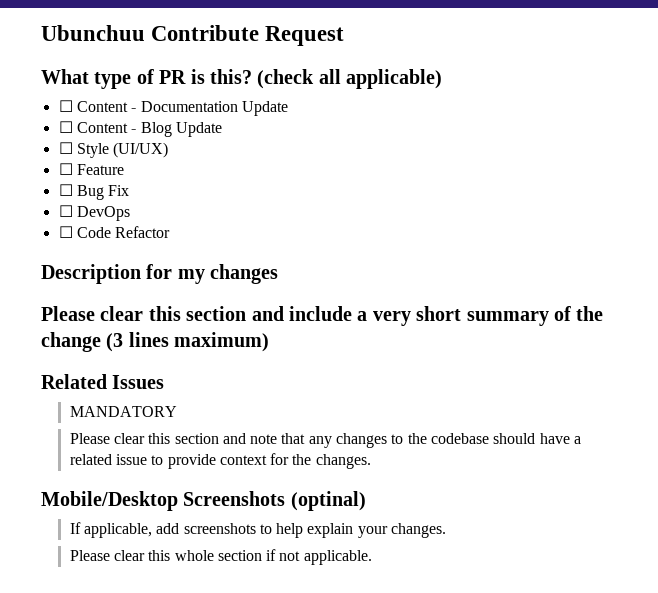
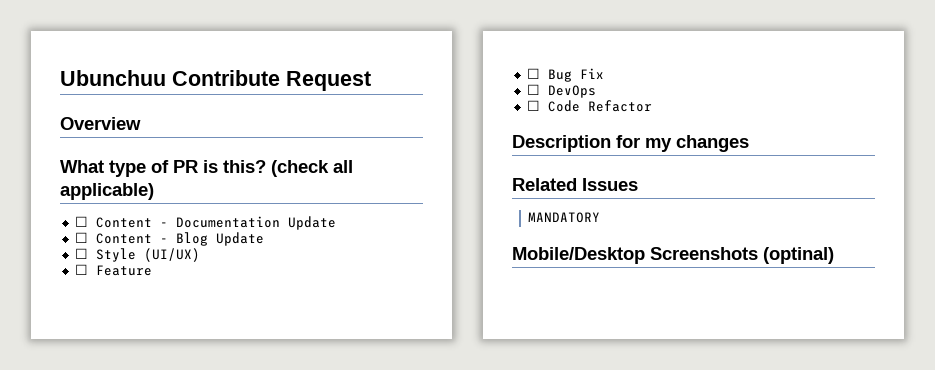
+ Overview
- Please clear this section and include a very short summary of the change (3 lines maximum)
  Related Issues
  MANDATORY
- Please clear this section and note that any changes to the codebase should have a related issue to provide context for the changes.
  Mobile/Desktop Screenshots (optinal)
- If applicable, add screenshots to help explain your changes.
- Please clear this whole section if not applicable.

